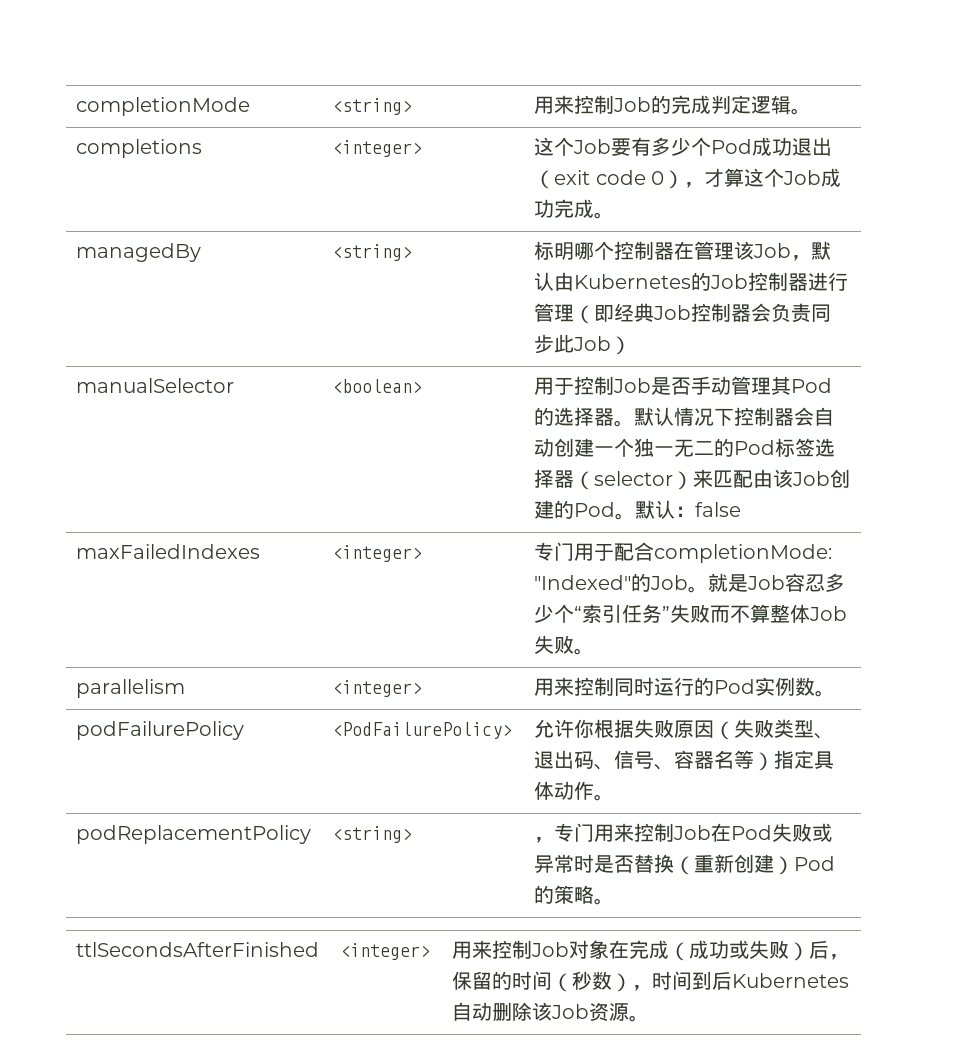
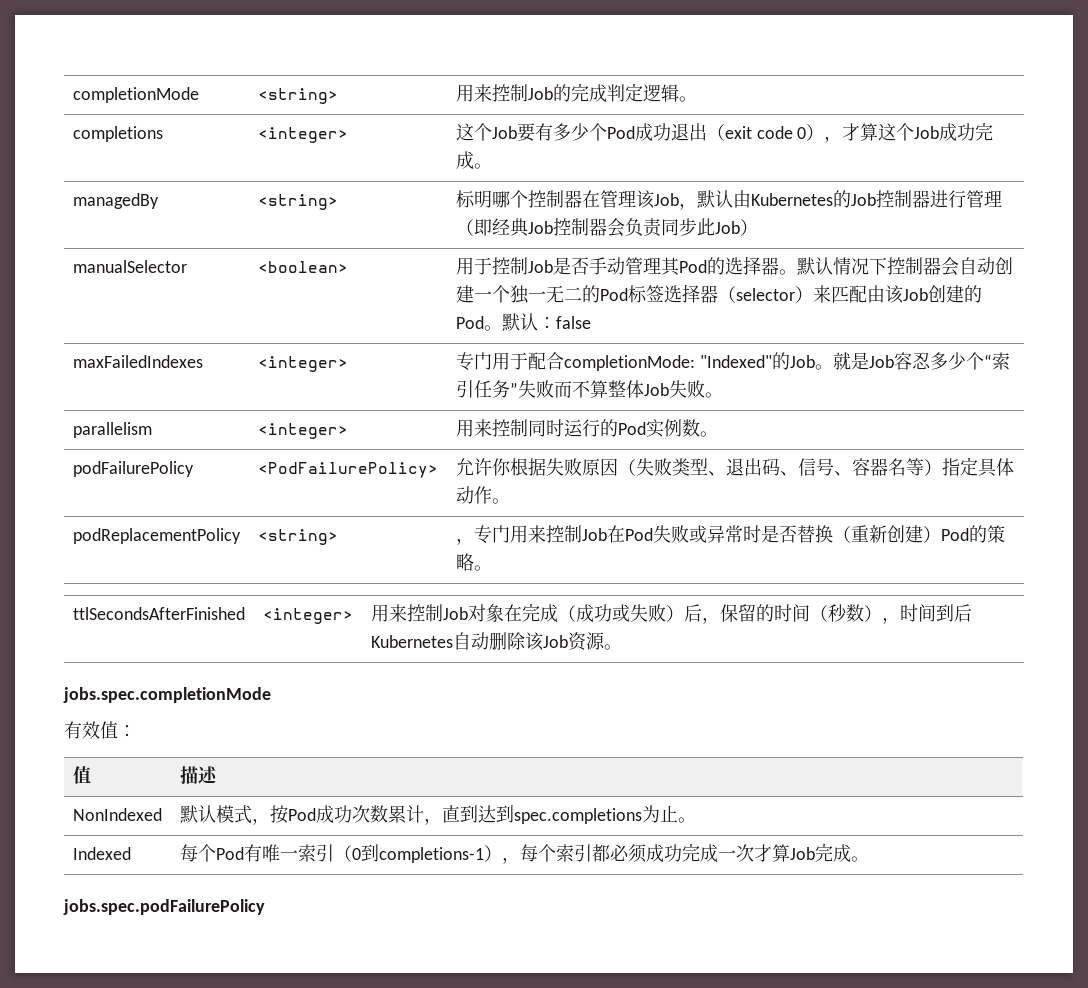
+ jobs.spec.completionMode
+ 有效值：
+ 值 | 描述
+ NonIndexed | 默认模式，按Pod成功次数累计，直到达到spec.completions为止。
+ Indexed | 每个Pod有唯一索引（0到completions-1），每个索引都必须成功完成一次才算Job完成。
+ jobs.spec.podFailurePolicy

